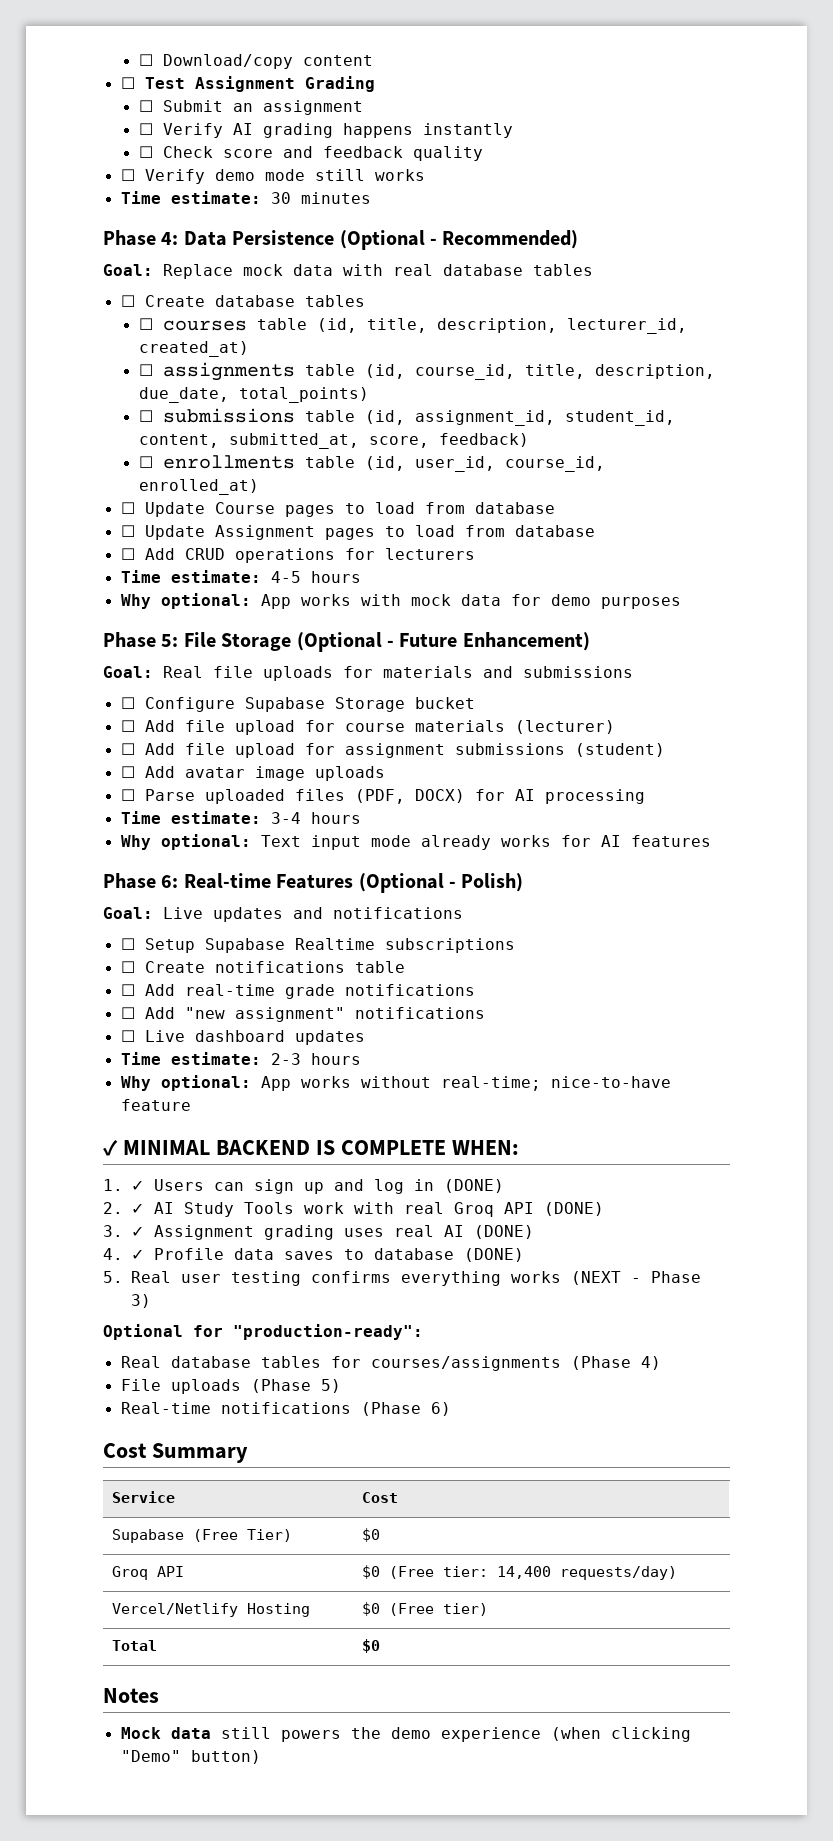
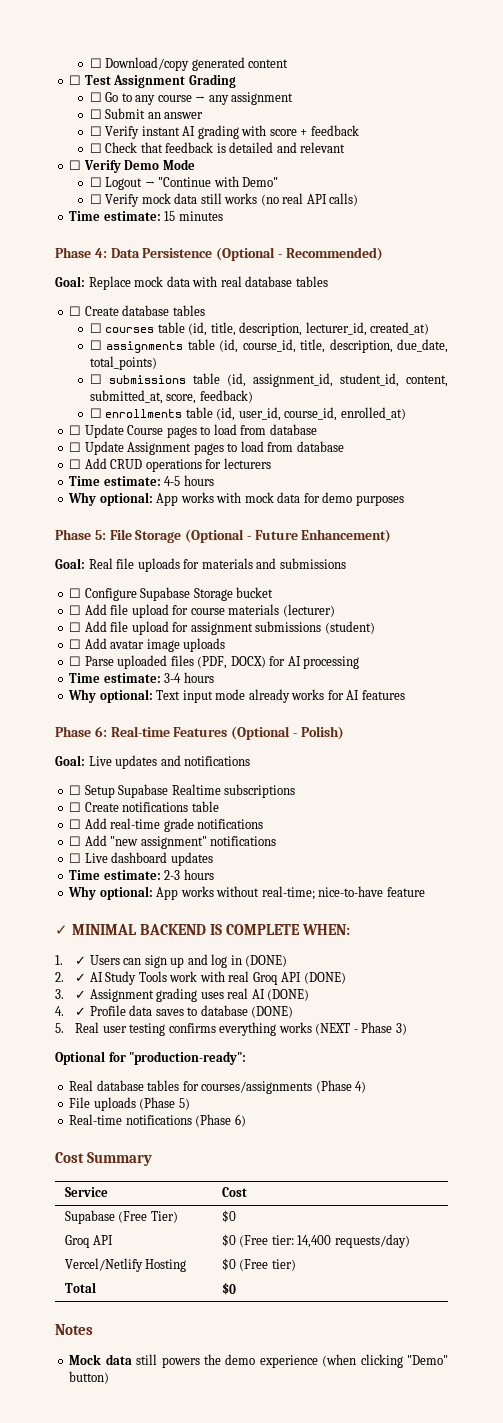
- ☐ Download/copy content
+ ☐ Download/copy generated content
- ☐ Submit an assignment
- ☐ Verify AI grading happens instantly
- ☐ Check score and feedback quality
- ☐ Verify demo mode still works
- Time estimate: 30 minutes
+ ☐ Go to any course → any assignment
+ ☐ Submit an answer
+ ☐ Verify instant AI grading with score + feedback
+ ☐ Check that feedback is detailed and relevant
+ ☐ Verify Demo Mode
+ ☐ Logout → "Continue with Demo"
+ ☐ Verify mock data still works (no real API calls)
+ Time estimate: 15 minutes

